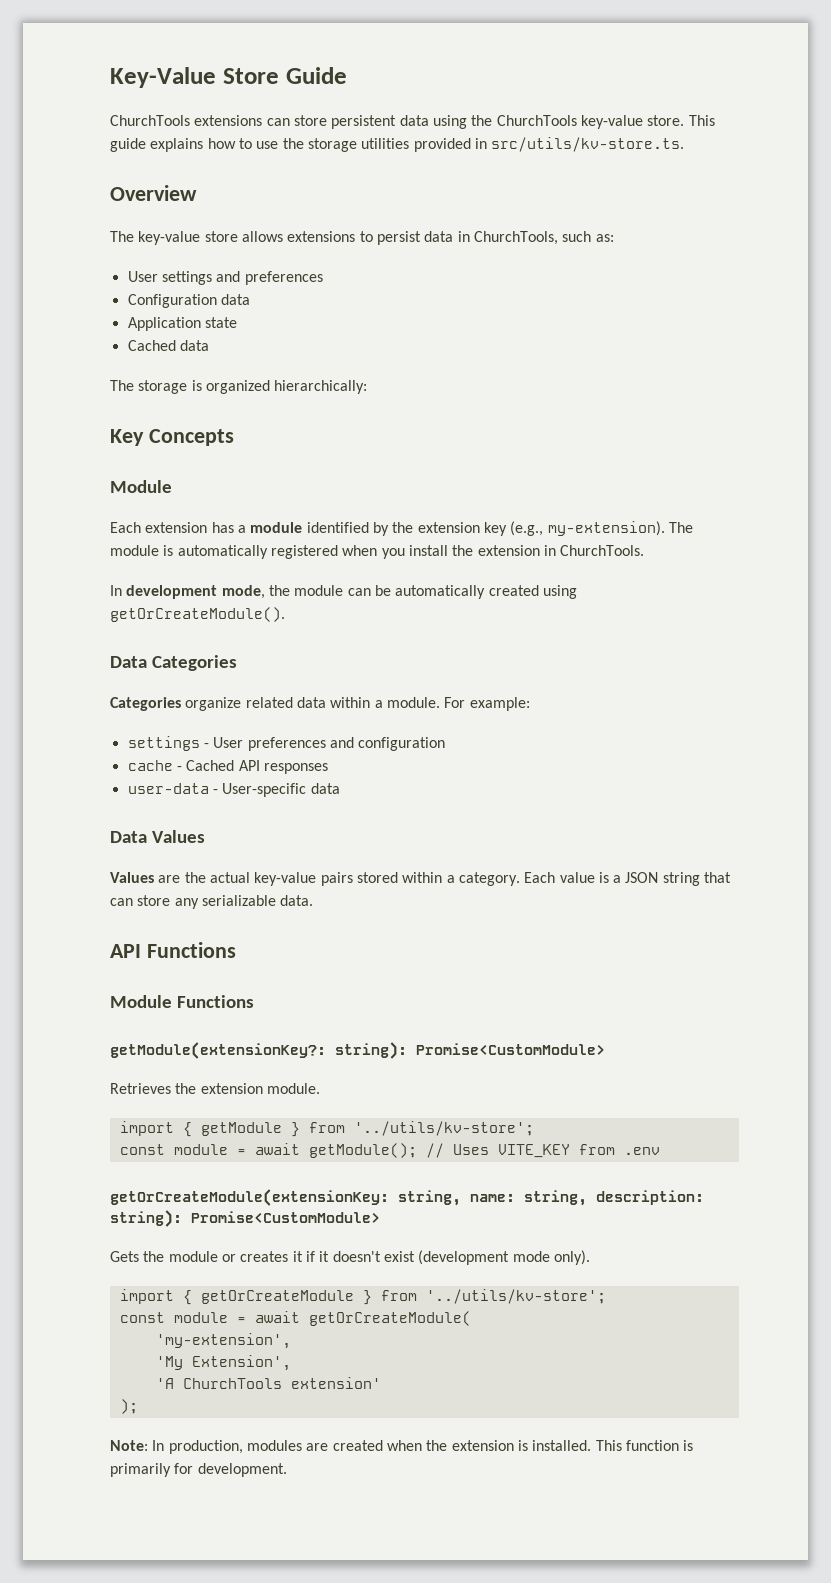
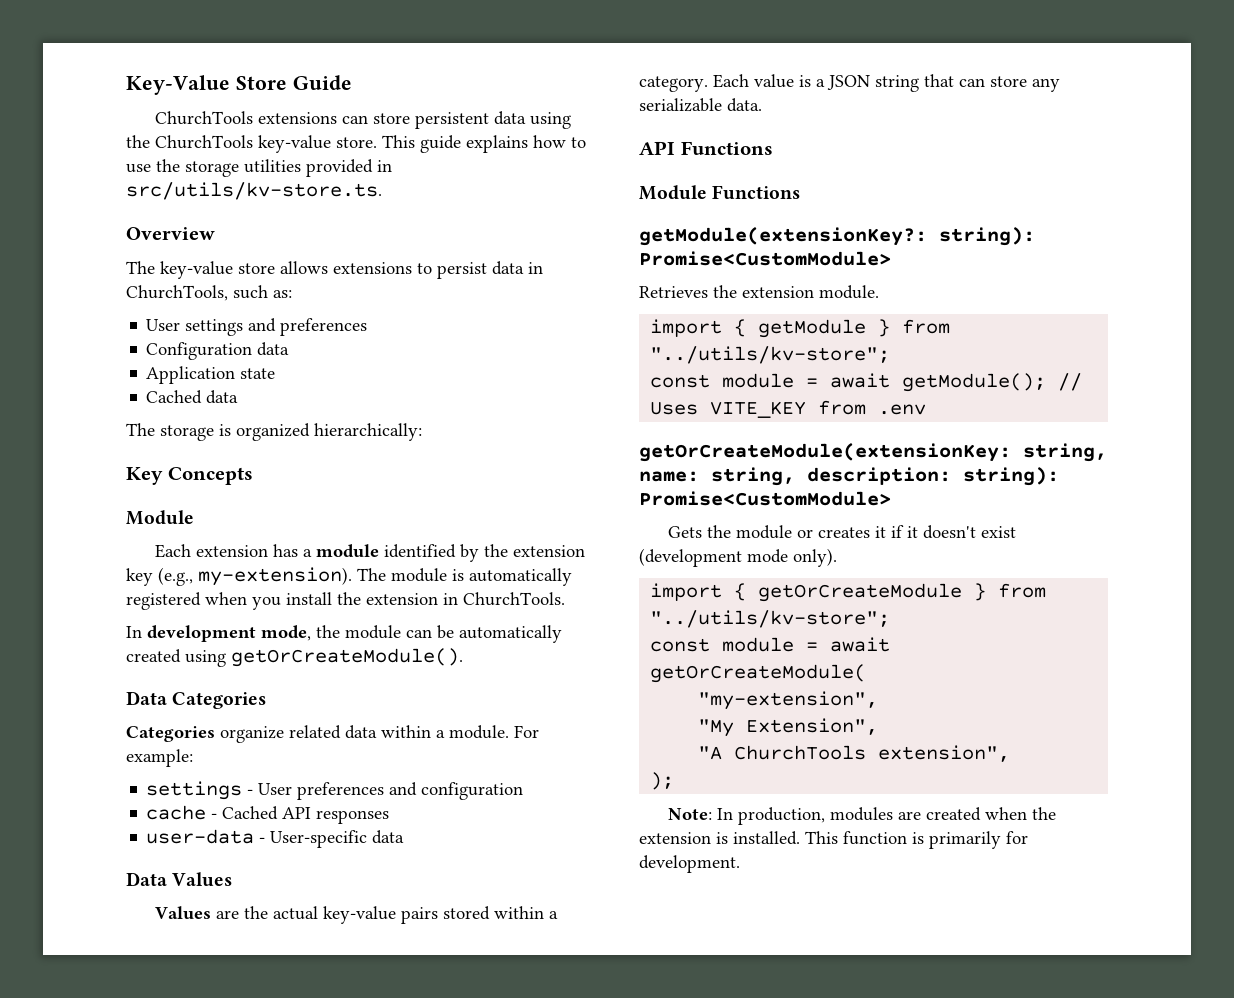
- import { getModule } from '../utils/kv-store';
+ import { getModule } from "../utils/kv-store";
- import { getOrCreateModule } from '../utils/kv-store';
+ import { getOrCreateModule } from "../utils/kv-store";
- 'my-extension',
- 'My Extension',
- 'A ChurchTools extension'
+ "my-extension",
+ "My Extension",
+ "A ChurchTools extension",

